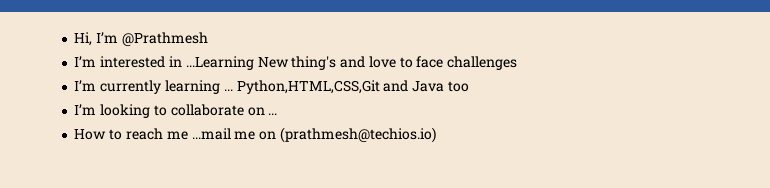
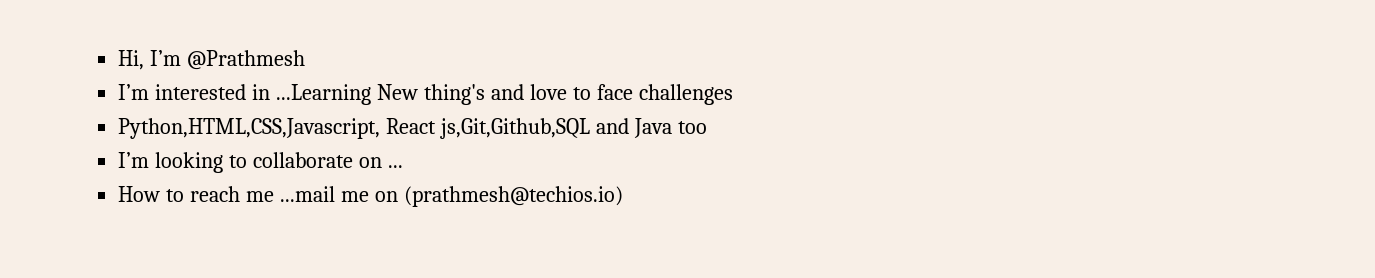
- I’m currently learning ... Python,HTML,CSS,Git and Java too
+ Python,HTML,CSS,Javascript, React js,Git,Github,SQL and Java too

